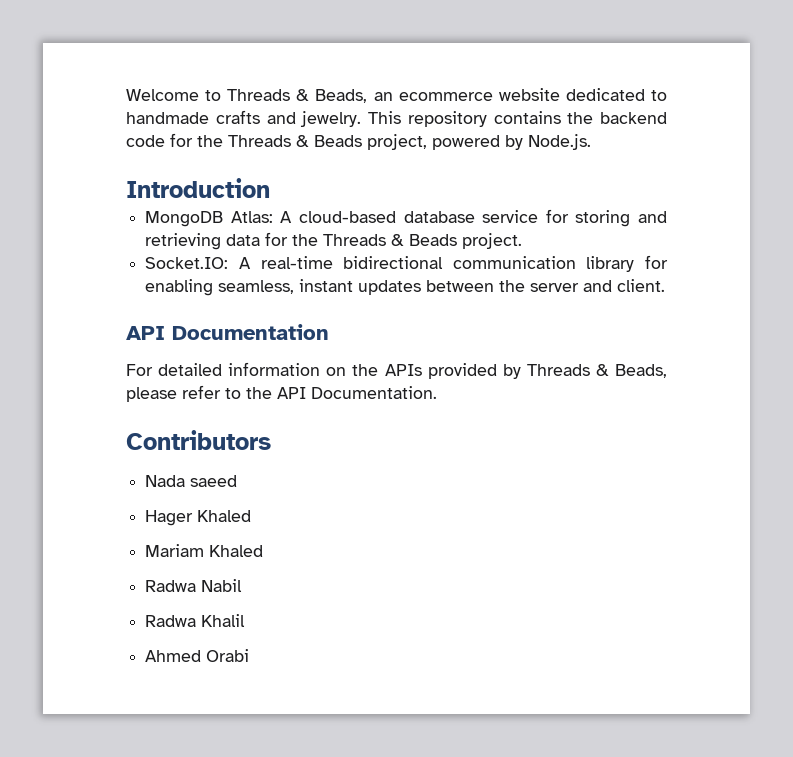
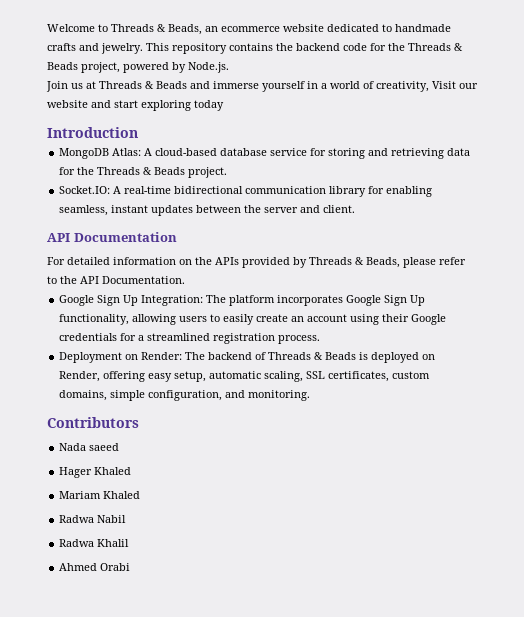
+ Join us at Threads & Beads and immerse yourself in a world of creativity, Visit our website and start exploring today
+ Google Sign Up Integration: The platform incorporates Google Sign Up functionality, allowing users to easily create an account using their Google credentials for a streamlined registration process.
+ Deployment on Render: The backend of Threads & Beads is deployed on Render, offering easy setup, automatic scaling, SSL certificates, custom domains, simple configuration, and monitoring.

